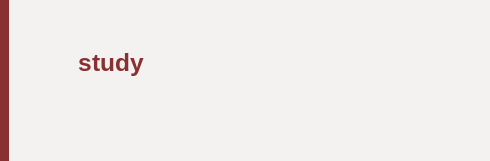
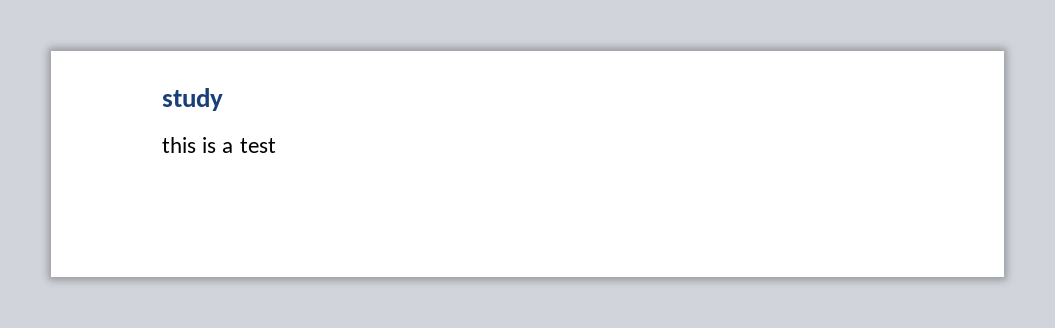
+ this is a test

